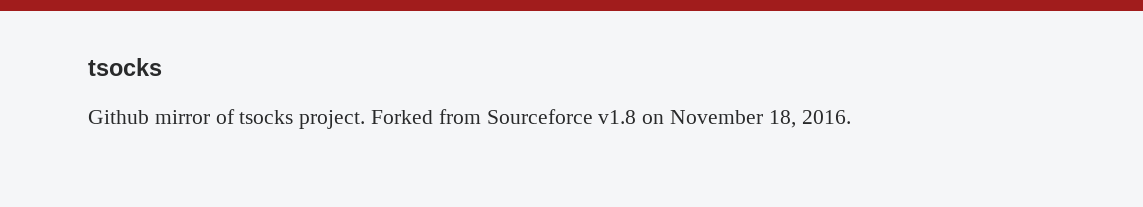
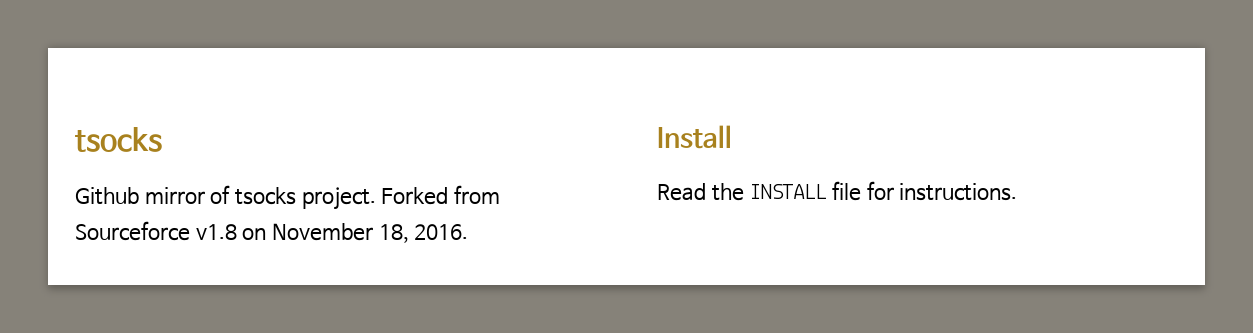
+ Install
+ Read the INSTALL file for instructions.

